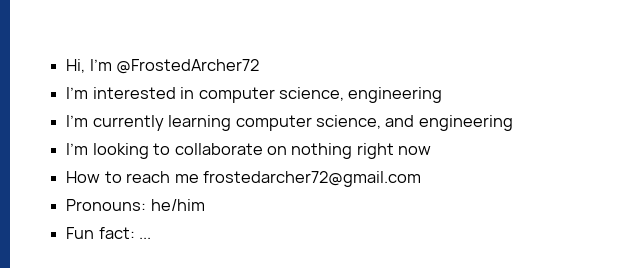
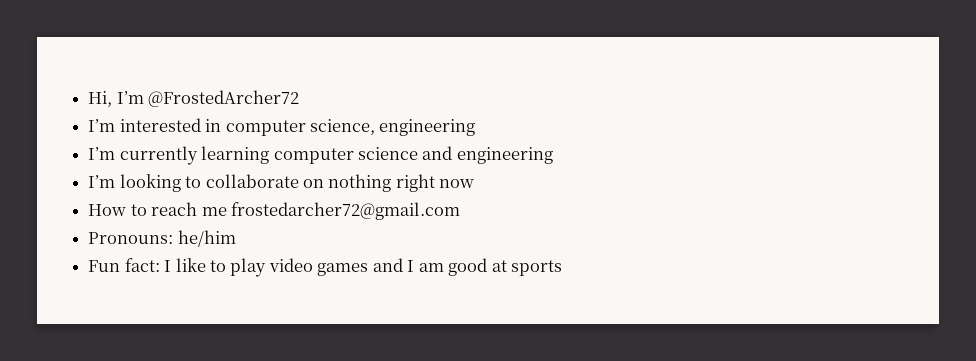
- I’m currently learning computer science, and engineering
+ I’m currently learning computer science and engineering
- Fun fact: ...
+ Fun fact: I like to play video games and I am good at sports

